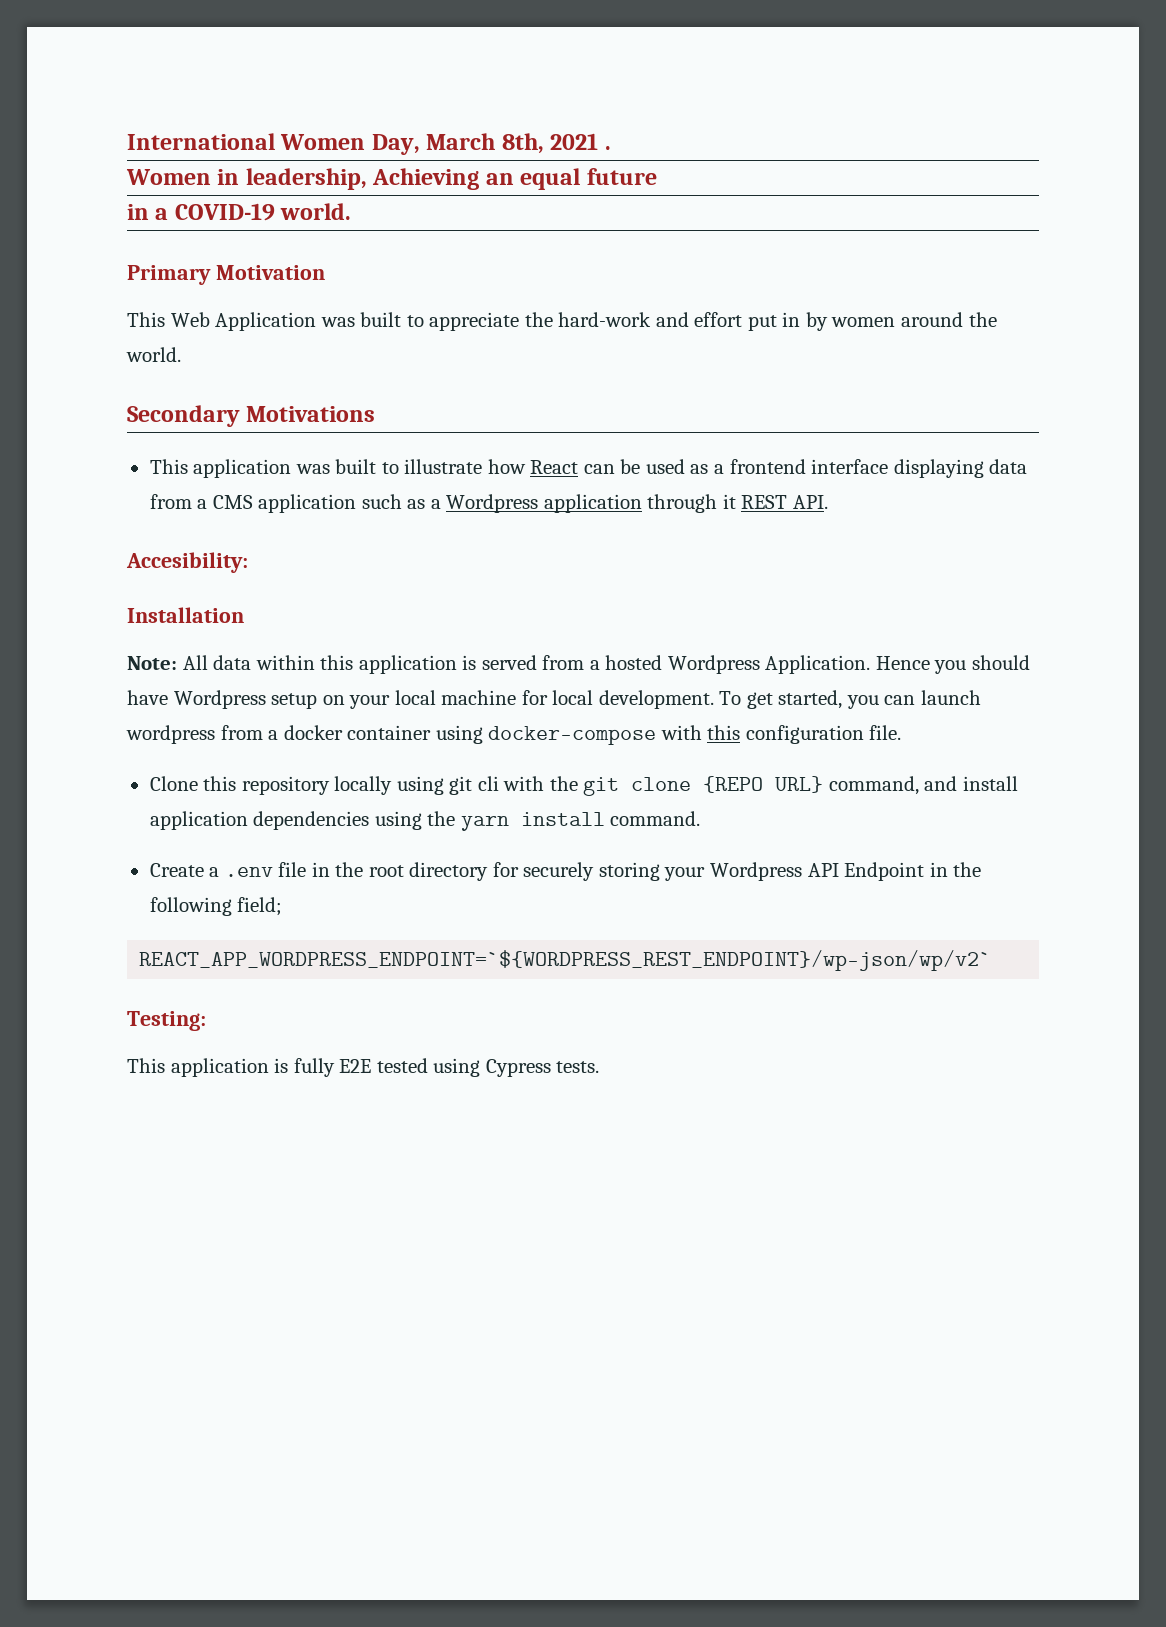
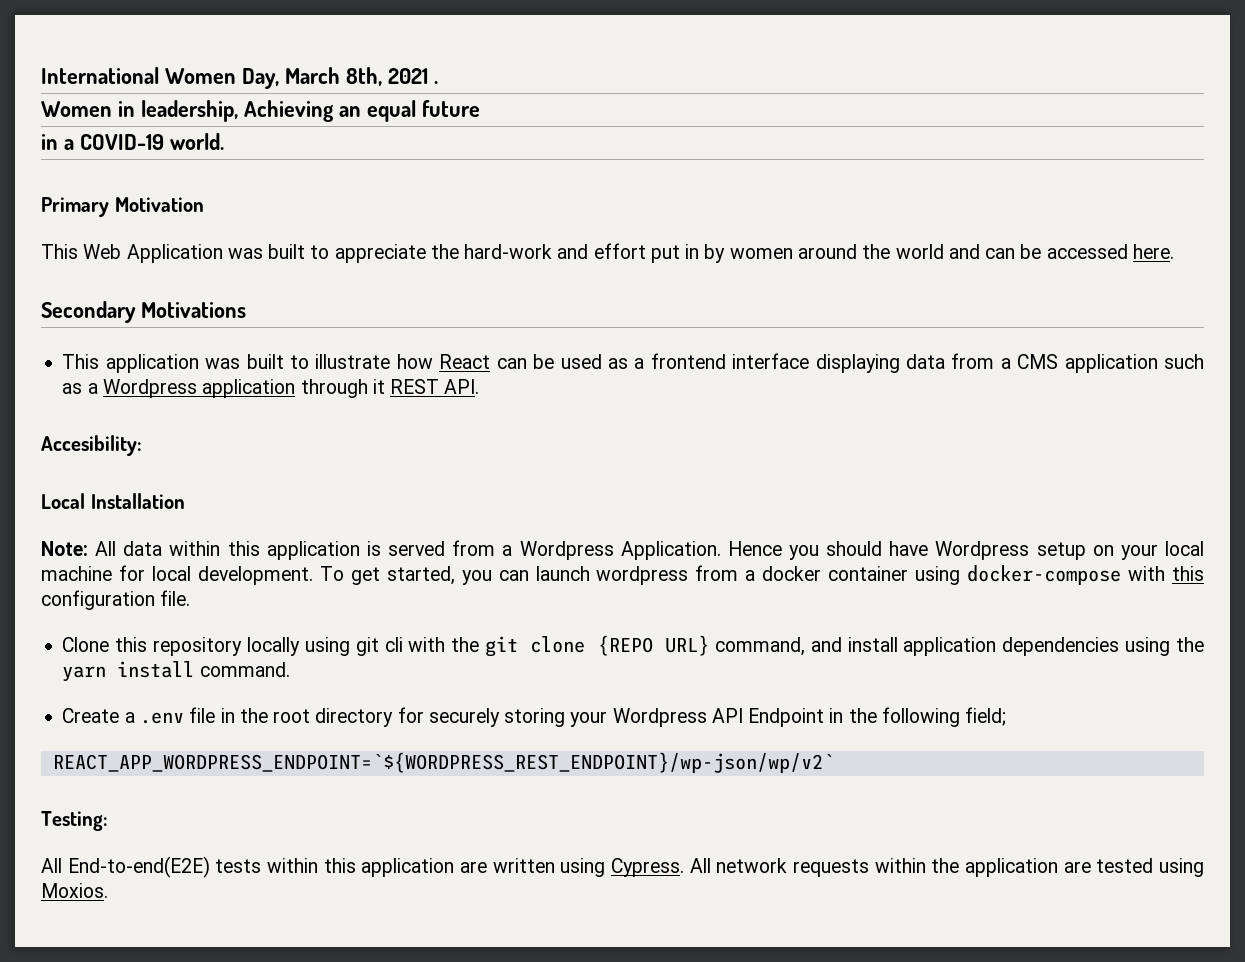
- This Web Application was built to appreciate the hard-work and effort put in by women around the world.
+ This Web Application was built to appreciate the hard-work and effort put in by women around the world and can be accessed here.
- Installation
+ Local Installation
- Note: All data within this application is served from a hosted Wordpress Application.
+ Note: All data within this application is served from a Wordpress Application.
- This application is fully E2E tested using Cypress tests.
+ All End-to-end(E2E) tests within this application are written using Cypress. All network requests within the application are tested using Moxios.

